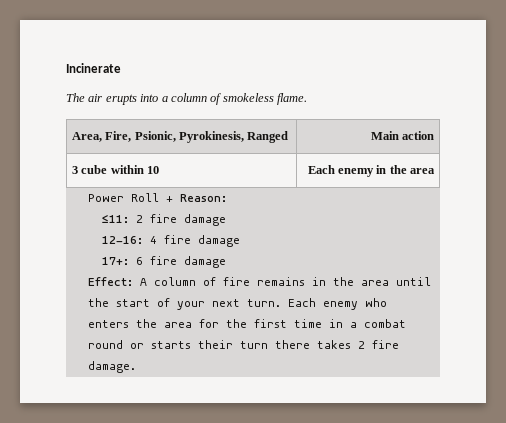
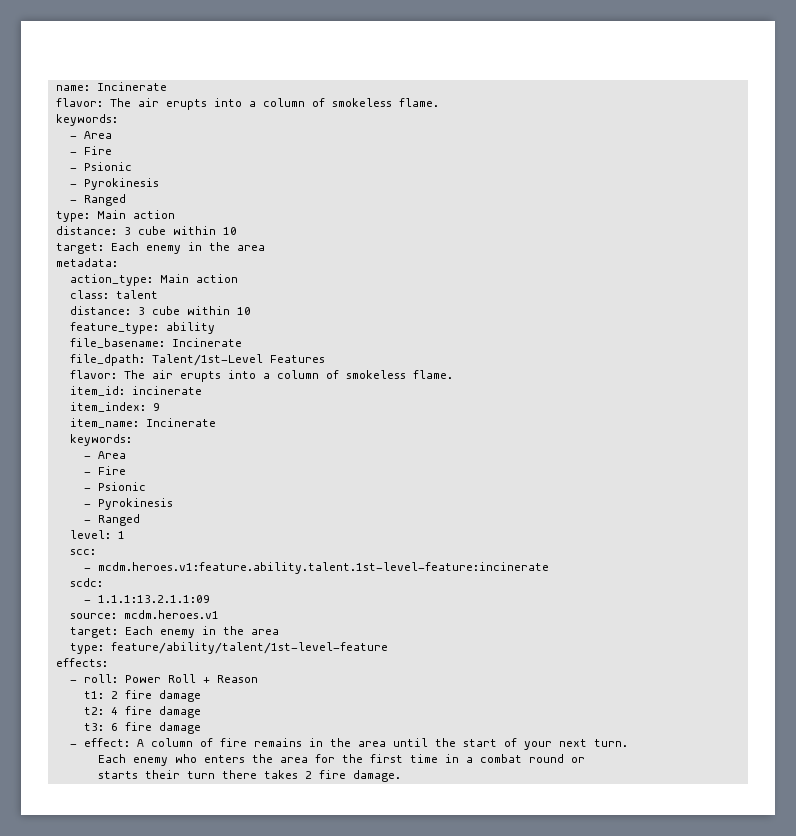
- Incinerate
- The air erupts into a column of smokeless flame.
- Area, Fire, Psionic, Pyrokinesis, Ranged | Main action
- 3 cube within 10 | Each enemy in the area
- Power Roll + Reason:
- ≤11: 2 fire damage
+ name: Incinerate
+ flavor: The air erupts into a column of smokeless flame.
+ keywords:
+ - Area
+ - Fire
+ - Psionic
+ - Pyrokinesis
+ - Ranged
+ type: Main action
+ distance: 3 cube within 10
+ target: Each enemy in the area
+ metadata:
+ action_type: Main action
+ class: talent
+ distance: 3 cube within 10
+ feature_type: ability
+ file_basename: Incinerate
+ file_dpath: Talent/1st-Level Features
+ flavor: The air erupts into a column of smokeless flame.
+ item_id: incinerate
+ item_index: 9
+ item_name: Incinerate
+ keywords:
+ - Area
+ - Fire
+ - Psionic
+ - Pyrokinesis
+ - Ranged
+ level: 1
+ scc:
+ - mcdm.heroes.v1:feature.ability.talent.1st-level-feature:incinerate
+ scdc:
+ - 1.1.1:13.2.1.1:09
+ source: mcdm.heroes.v1
+ target: Each enemy in the area
+ type: feature/ability/talent/1st-level-feature
+ effects:
+ - roll: Power Roll + Reason
+ t1: 2 fire damage
- 12-16: 4 fire damage
+ t2: 4 fire damage
- 17+: 6 fire damage
+ t3: 6 fire damage
- Effect: A column of fire remains in the area until the start of your next turn. Each enemy who enters the area for the first time in a combat round or starts their turn there takes 2 fire damage.
+ - effect: A column of fire remains in the area until the start of your next turn.
+ Each enemy who enters the area for the first time in a combat round or
+ starts their turn there takes 2 fire damage.

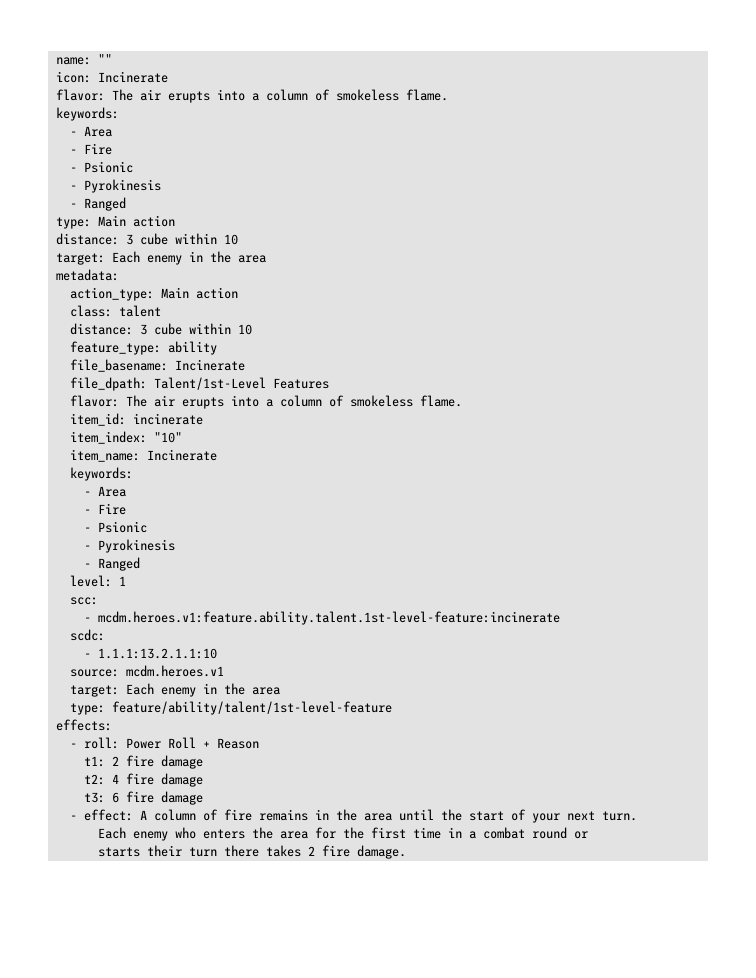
- name: Incinerate
+ name: ""
+ icon: Incinerate
- item_index: 9
+ item_index: "10"
- - 1.1.1:13.2.1.1:09
+ - 1.1.1:13.2.1.1:10

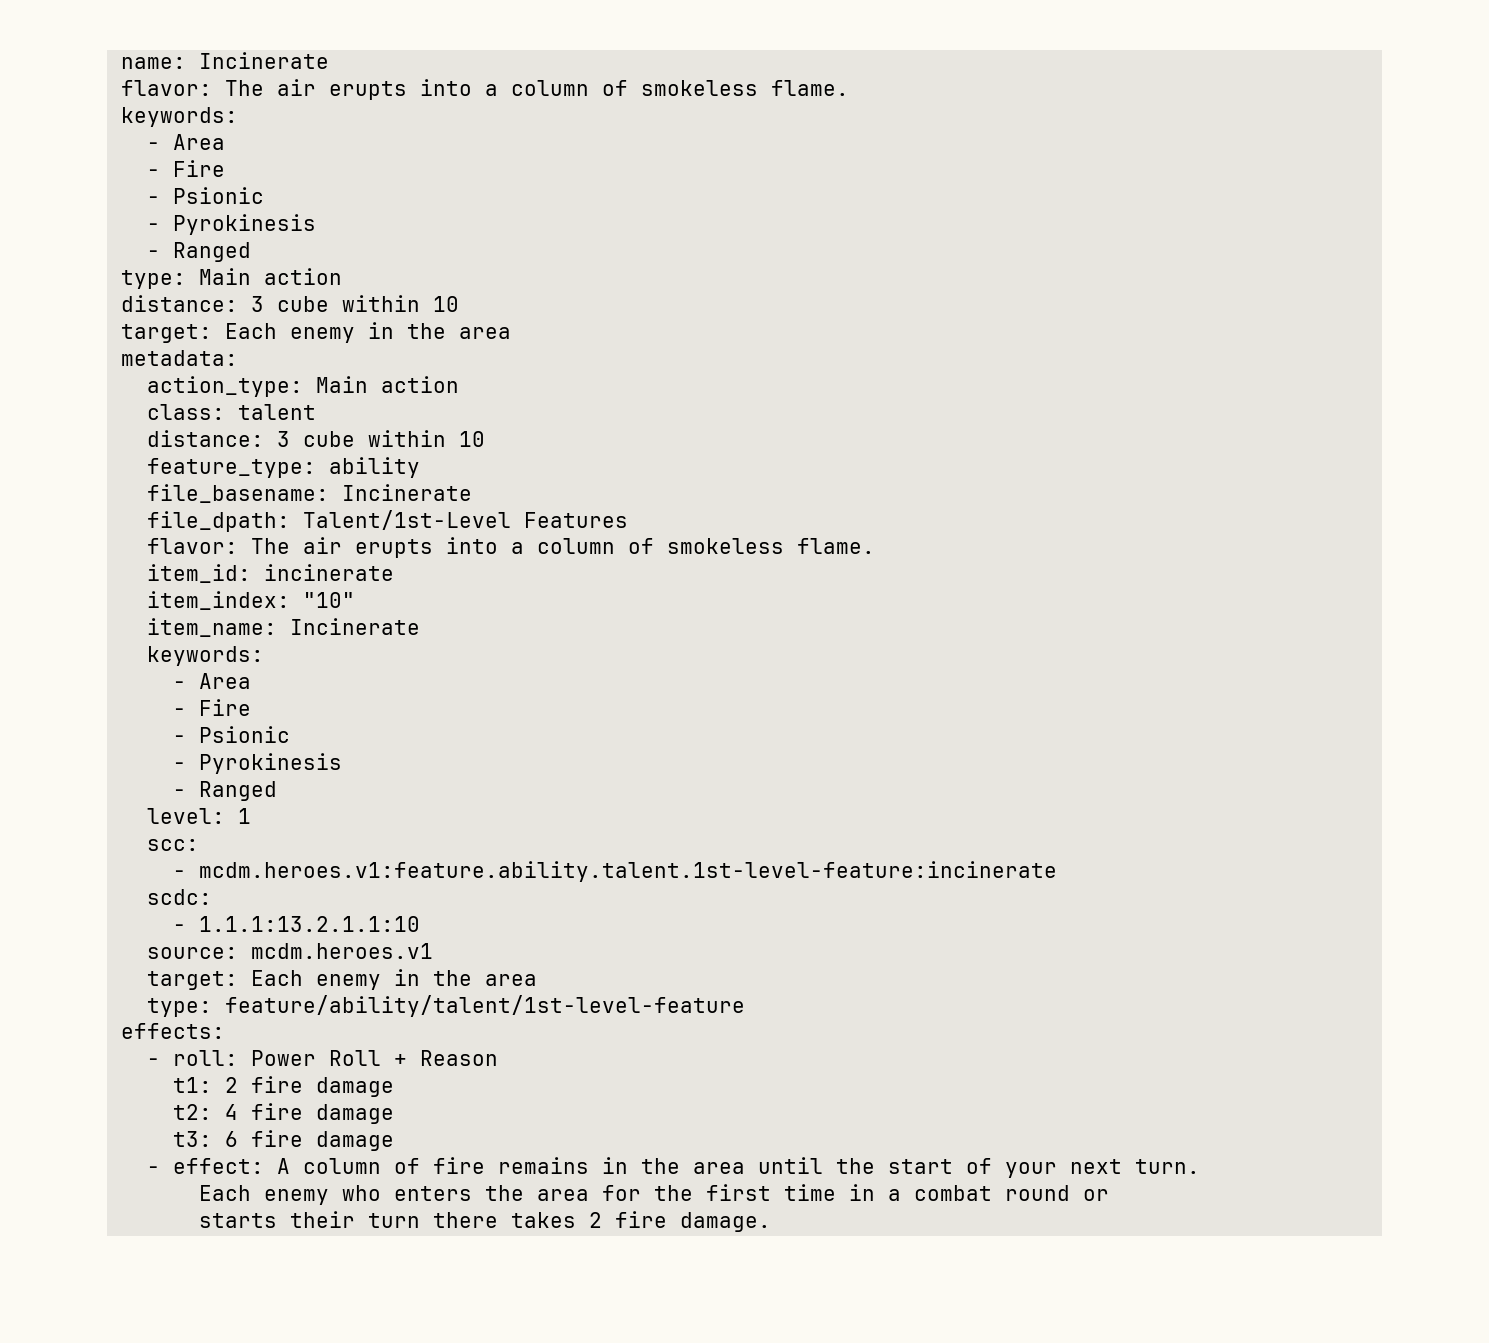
- name: ""
- icon: Incinerate
+ name: Incinerate

